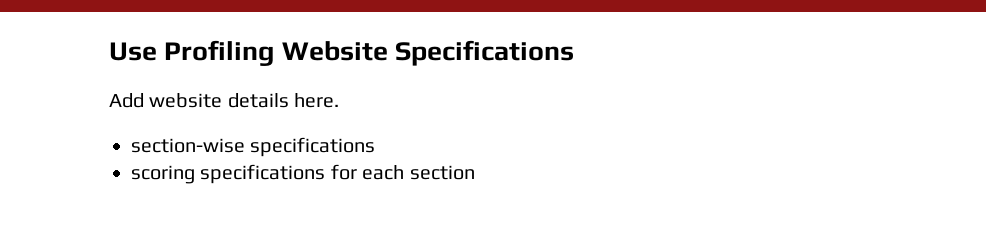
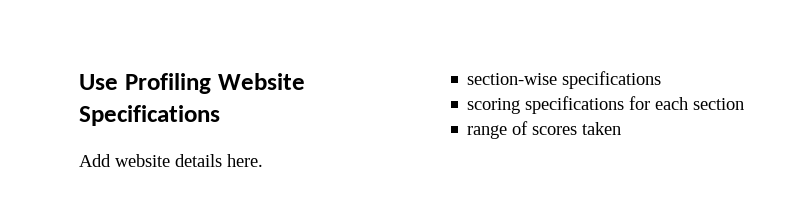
+ range of scores taken

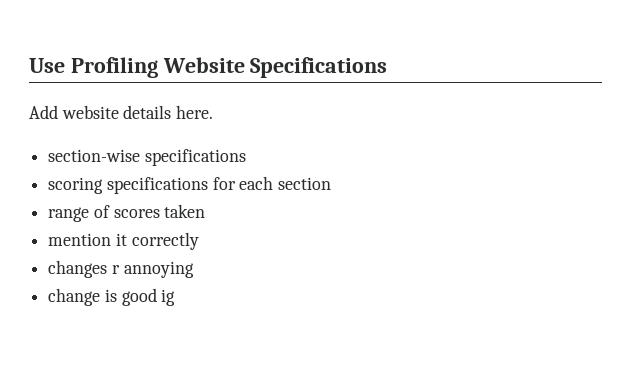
+ mention it correctly
+ changes r annoying
+ change is good ig

